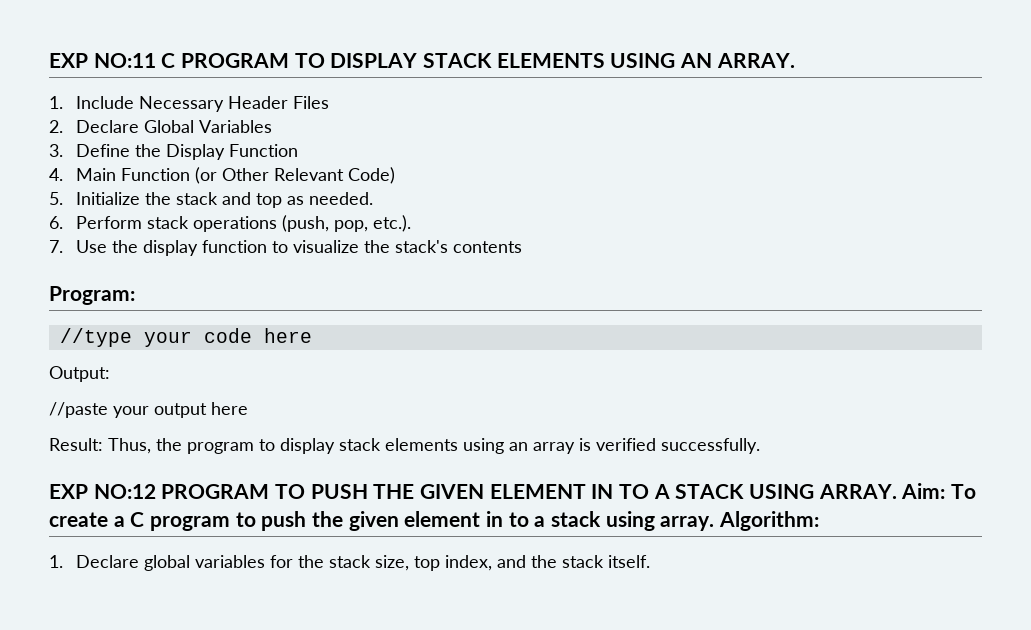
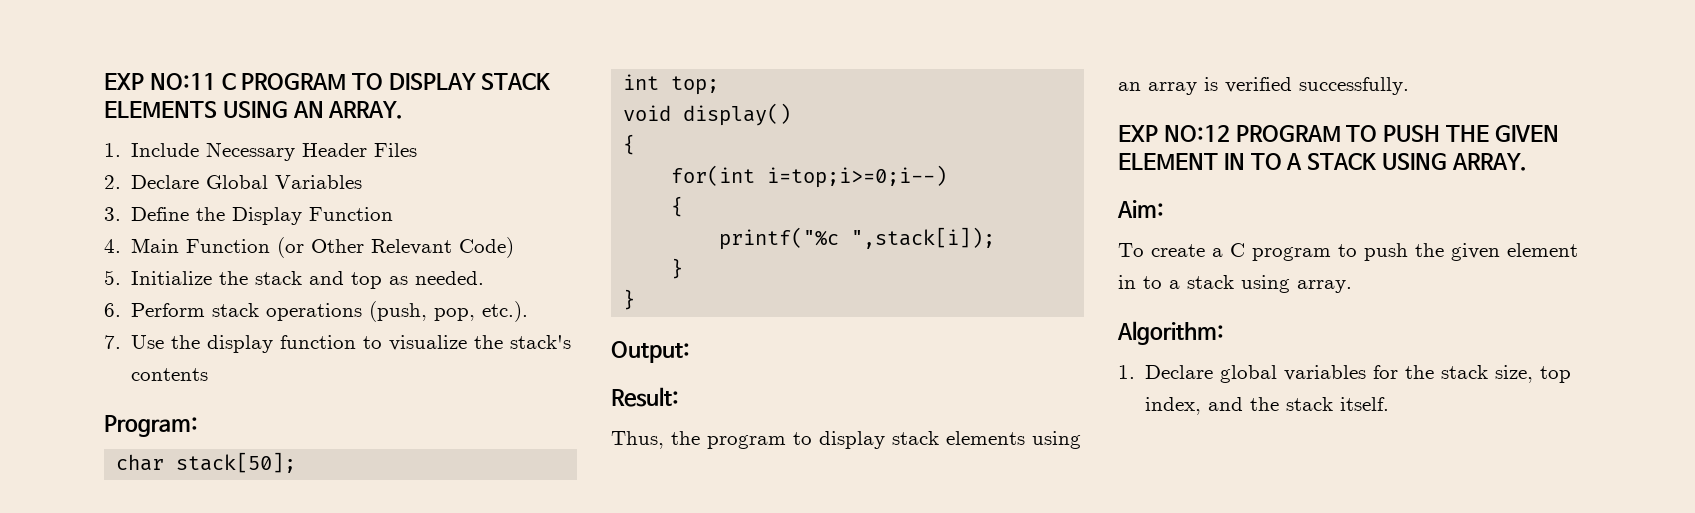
- //type your code here
+ char stack[50];
+ int top;
+ void display()
+ {
+ for(int i=top;i>=0;i--)
+ {
+ printf("%c ",stack[i]);
+ }
+ }
  Output:
- //paste your output here
- Result: Thus, the program to display stack elements using an array is verified successfully.
+ Result:
+ Thus, the program to display stack elements using an array is verified successfully.
- EXP NO:12 PROGRAM TO PUSH THE GIVEN ELEMENT IN TO A STACK USING ARRAY. Aim: To create a C program to push the given element in to a stack using array. Algorithm:
+ EXP NO:12 PROGRAM TO PUSH THE GIVEN ELEMENT IN TO A STACK USING ARRAY.
+ Aim:
+ To create a C program to push the given element in to a stack using array.
+ Algorithm:

